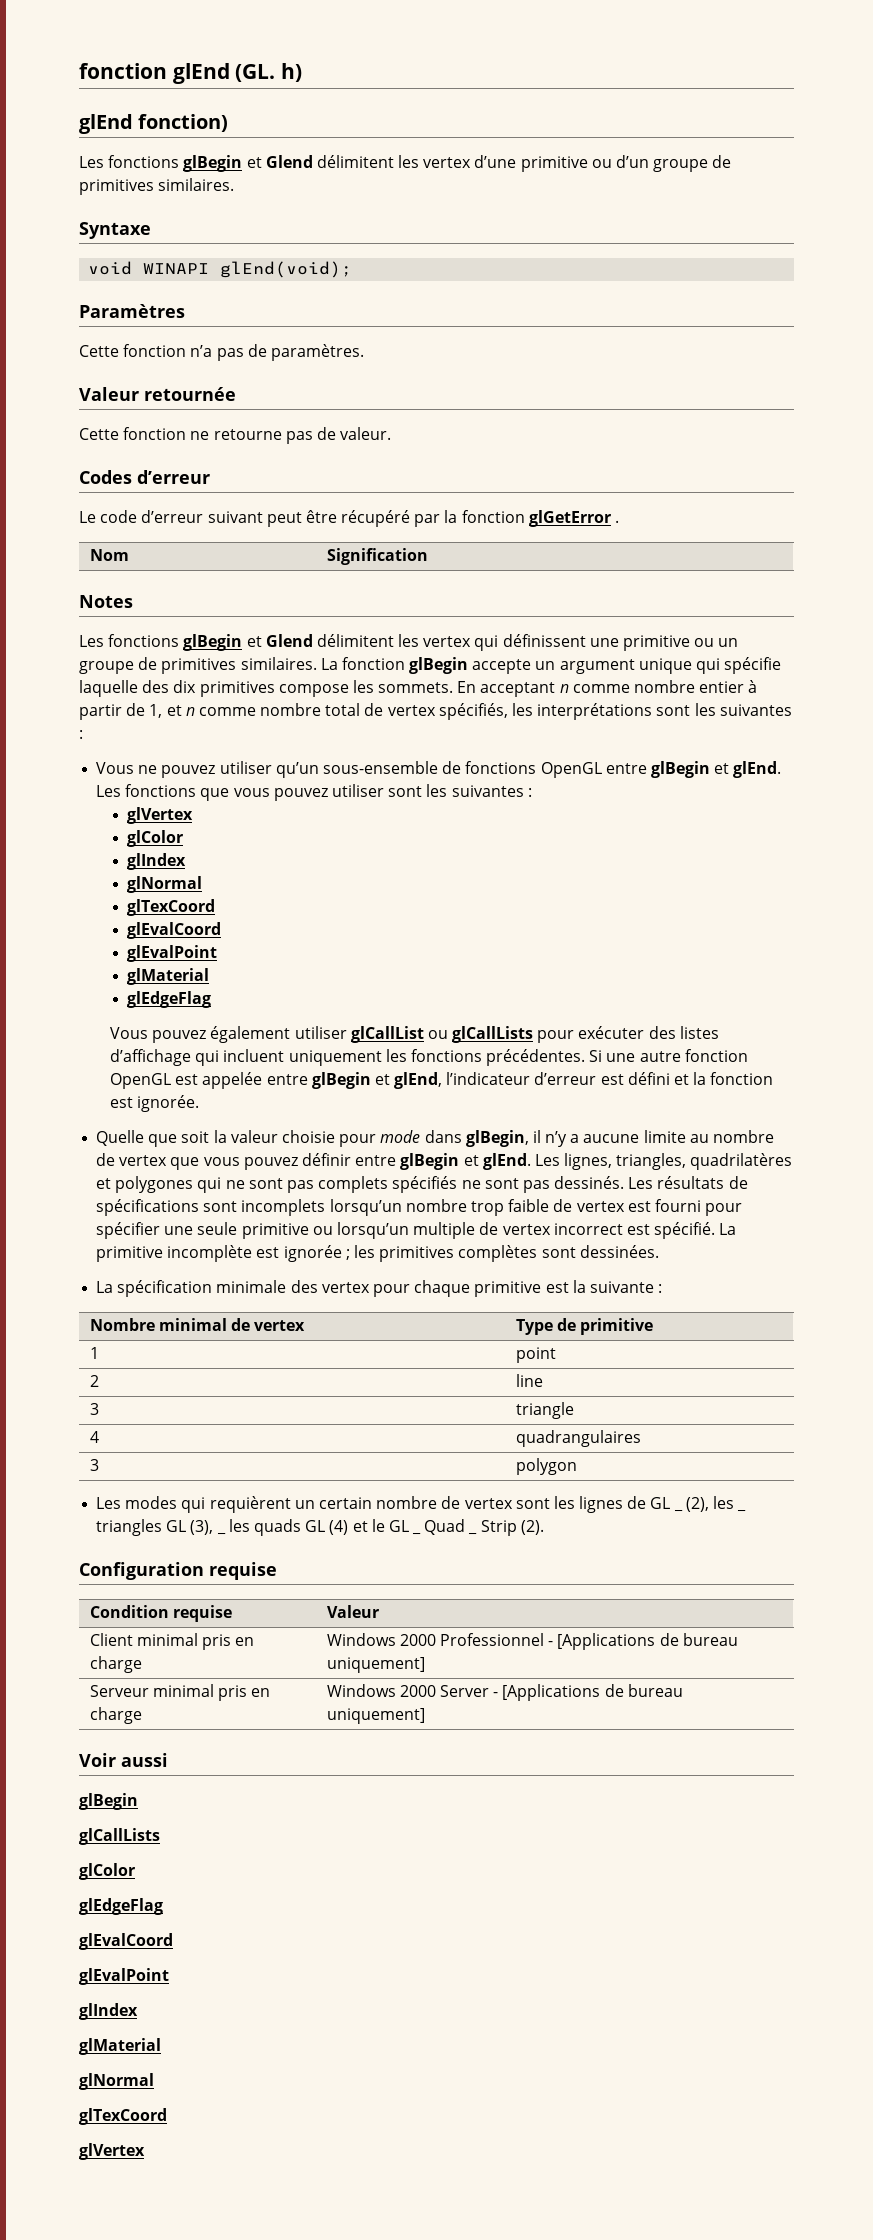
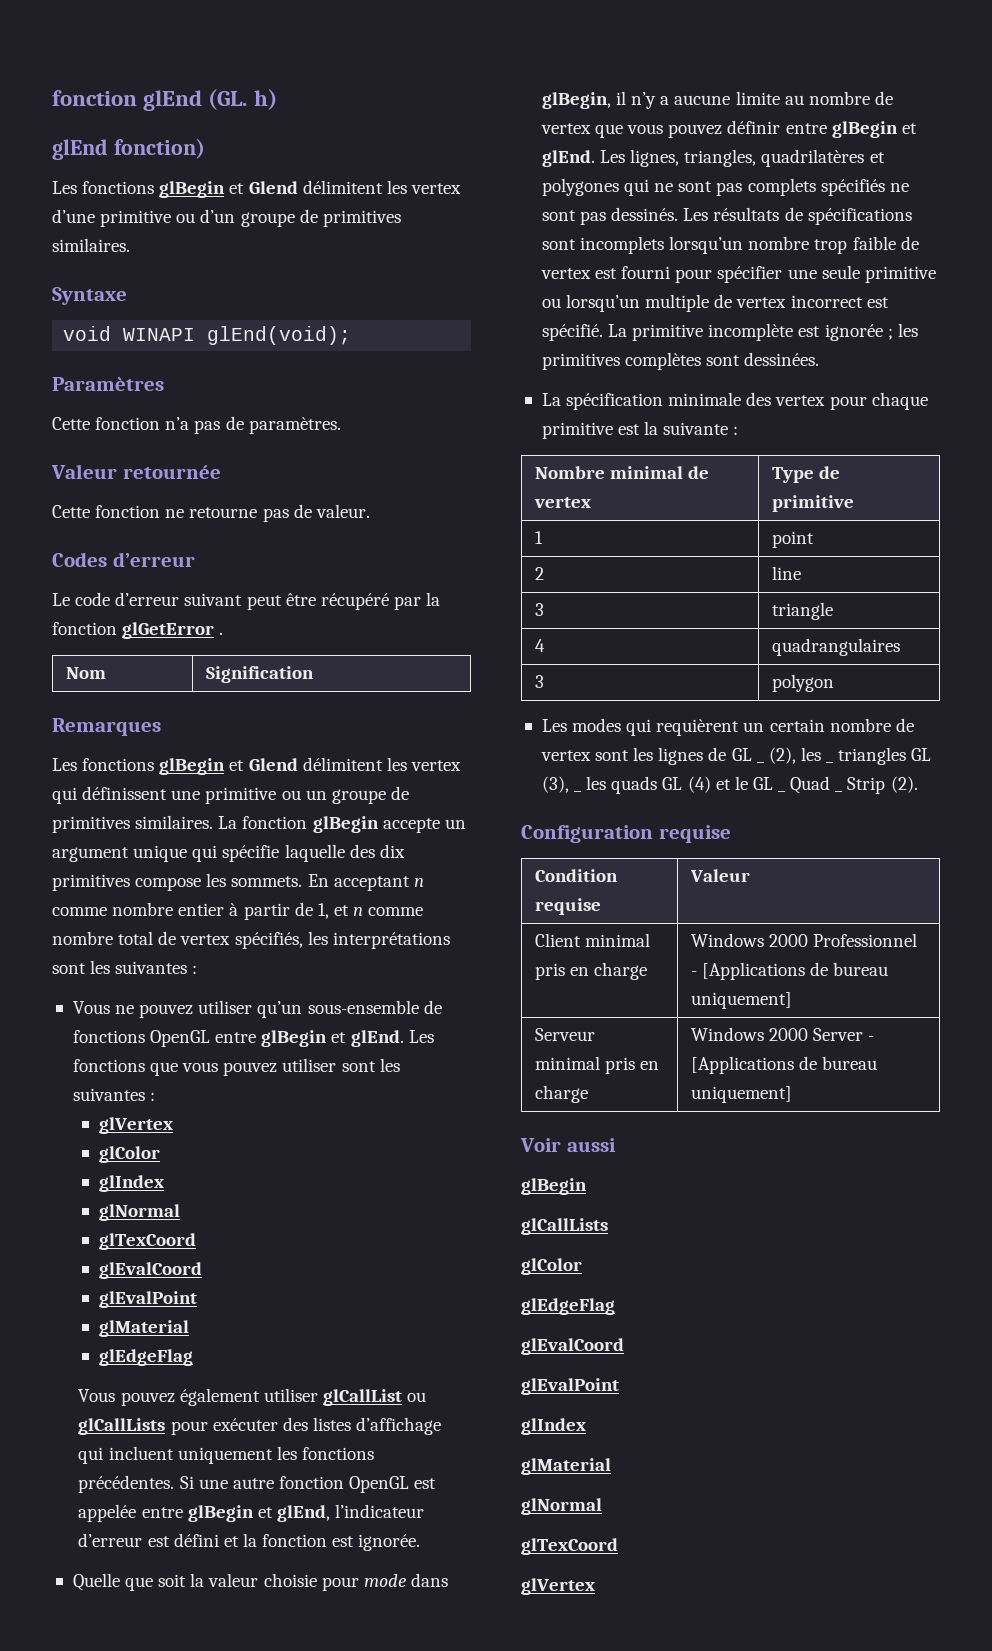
- Notes
+ Remarques

